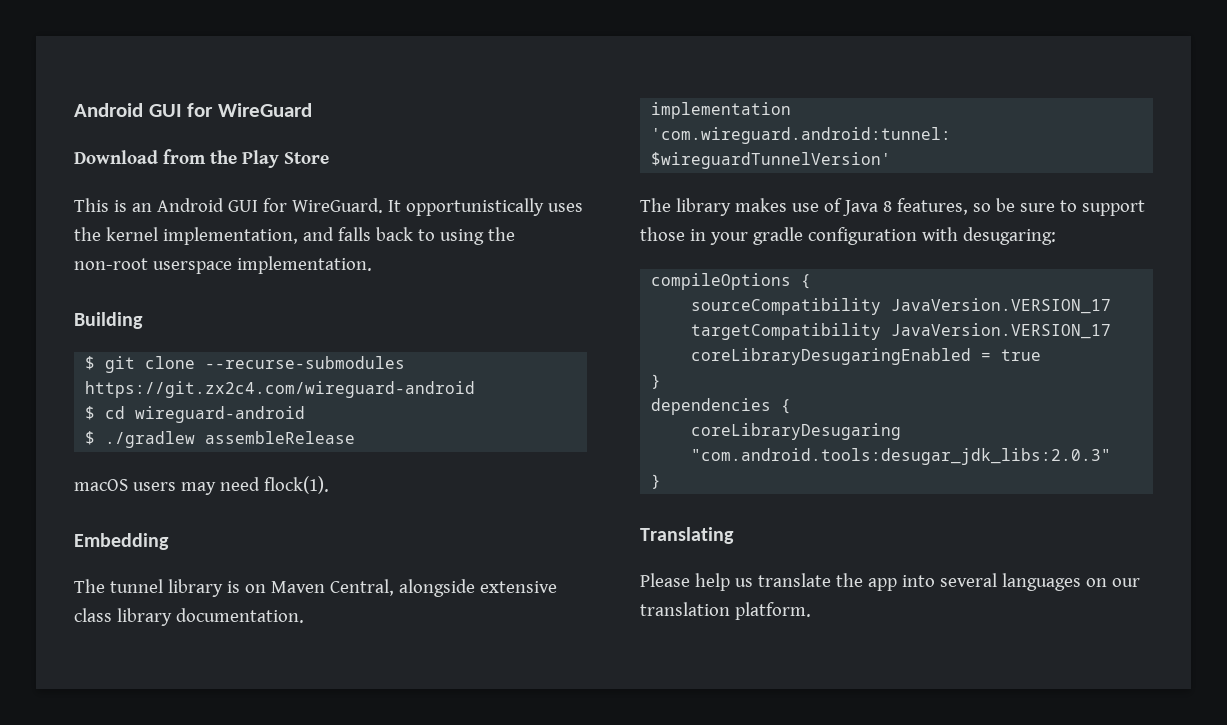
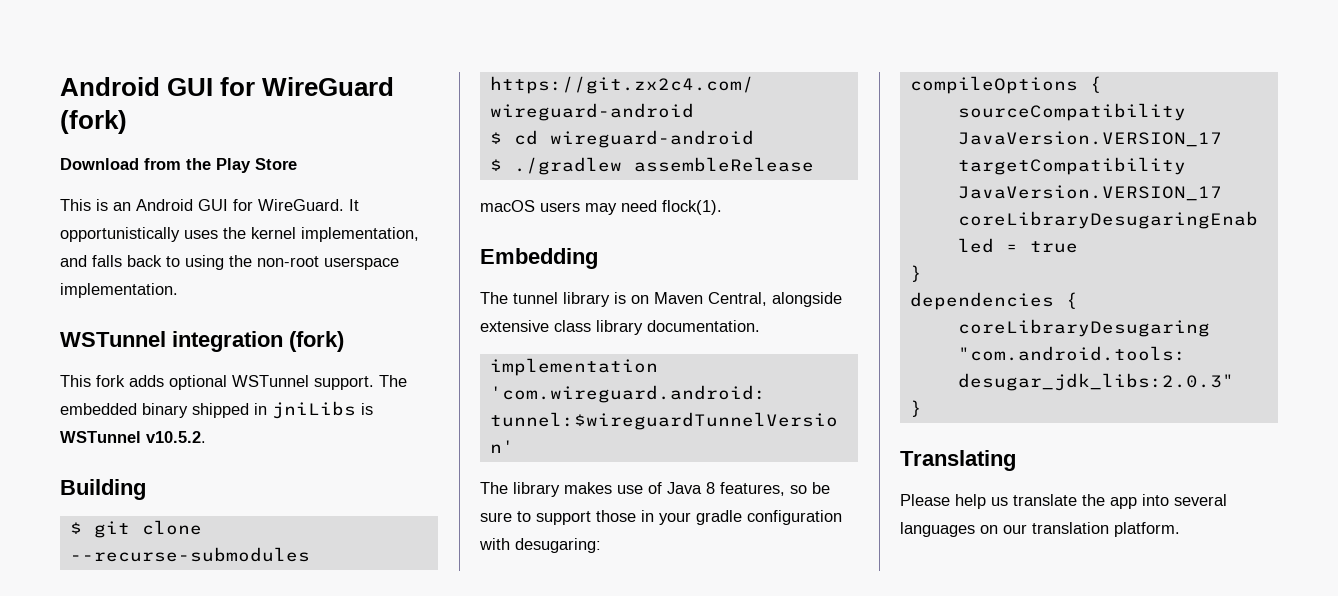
- Android GUI for WireGuard
+ Android GUI for WireGuard (fork)
+ WSTunnel integration (fork)
+ This fork adds optional WSTunnel support. The embedded binary shipped in jniLibs is WSTunnel v10.5.2.

